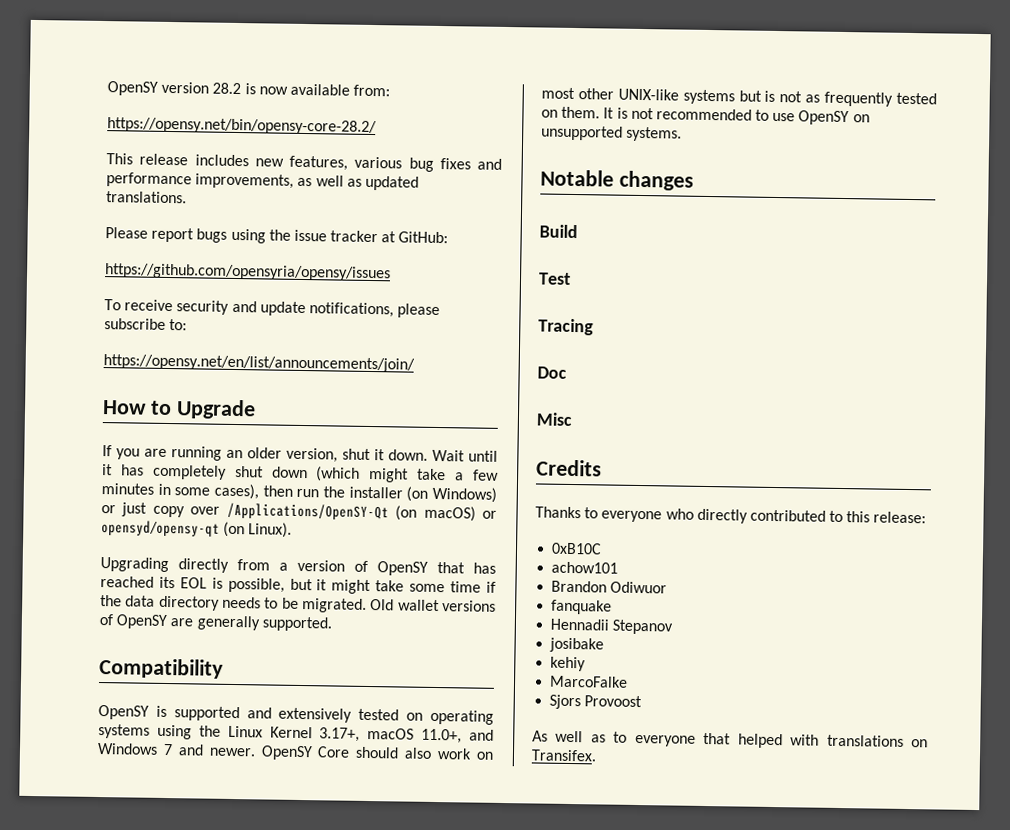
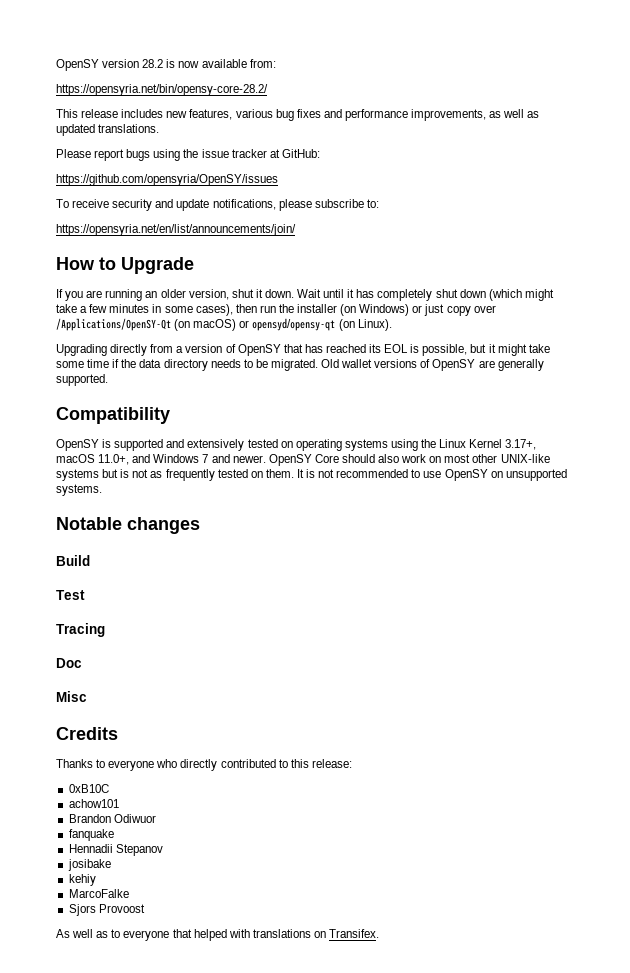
- https://opensy.net/bin/opensy-core-28.2/
+ https://opensyria.net/bin/opensy-core-28.2/
- https://github.com/opensyria/opensy/issues
+ https://github.com/opensyria/OpenSY/issues
- https://opensy.net/en/list/announcements/join/
+ https://opensyria.net/en/list/announcements/join/

